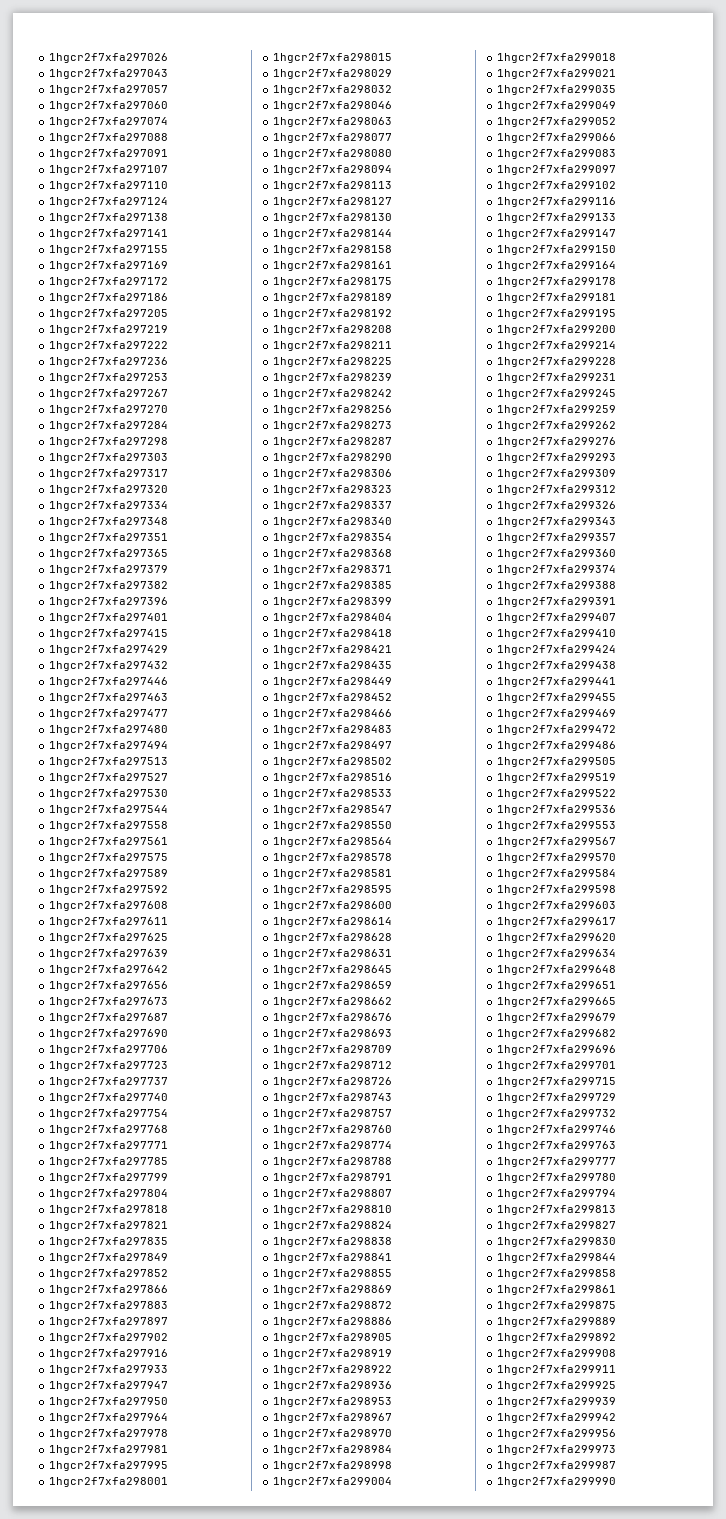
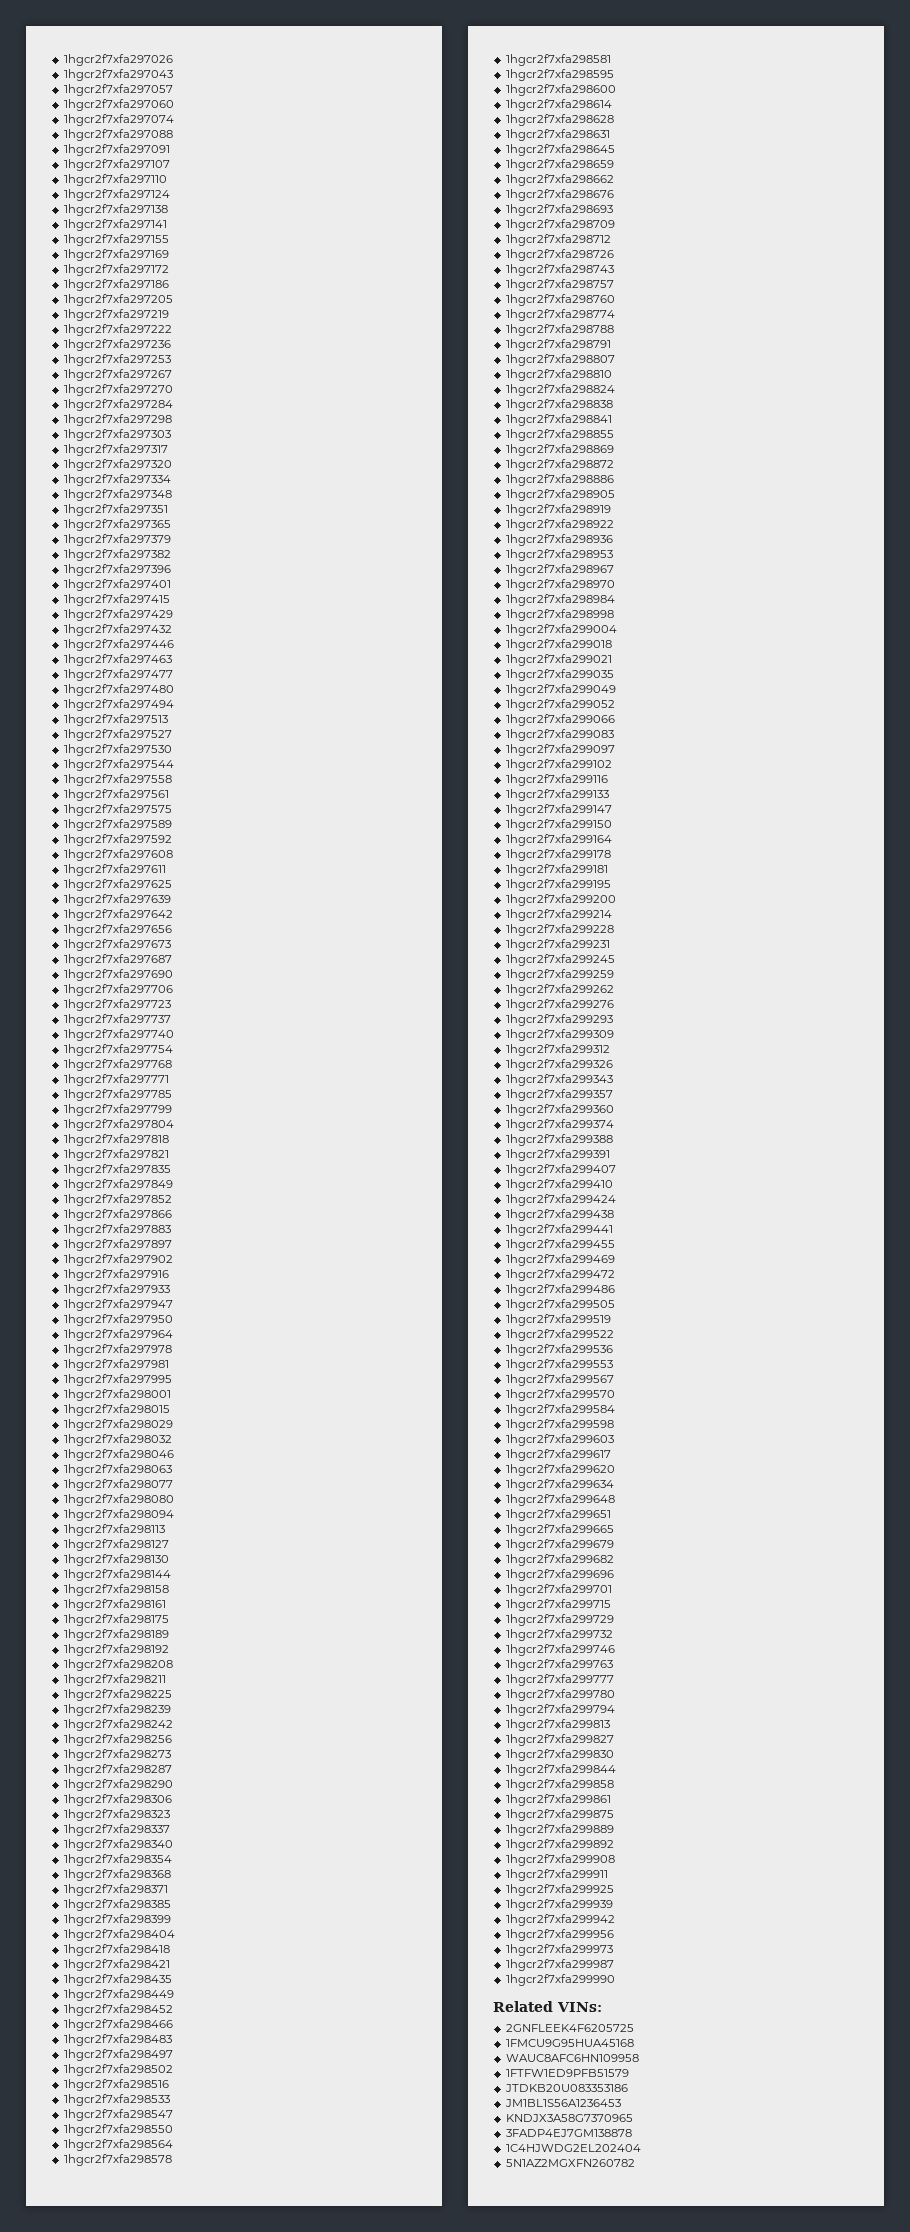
+ Related VINs:
+ 2GNFLEEK4F6205725
+ 1FMCU9G95HUA45168
+ WAUC8AFC6HN109958
+ 1FTFW1ED9PFB51579
+ JTDKB20U083353186
+ JM1BL1S56A1236453
+ KNDJX3A58G7370965
+ 3FADP4EJ7GM138878
+ 1C4HJWDG2EL202404
+ 5N1AZ2MGXFN260782

